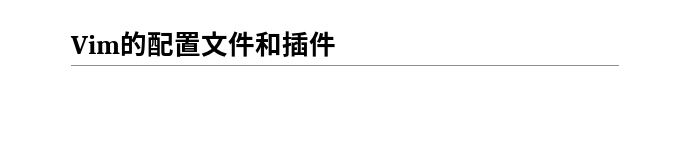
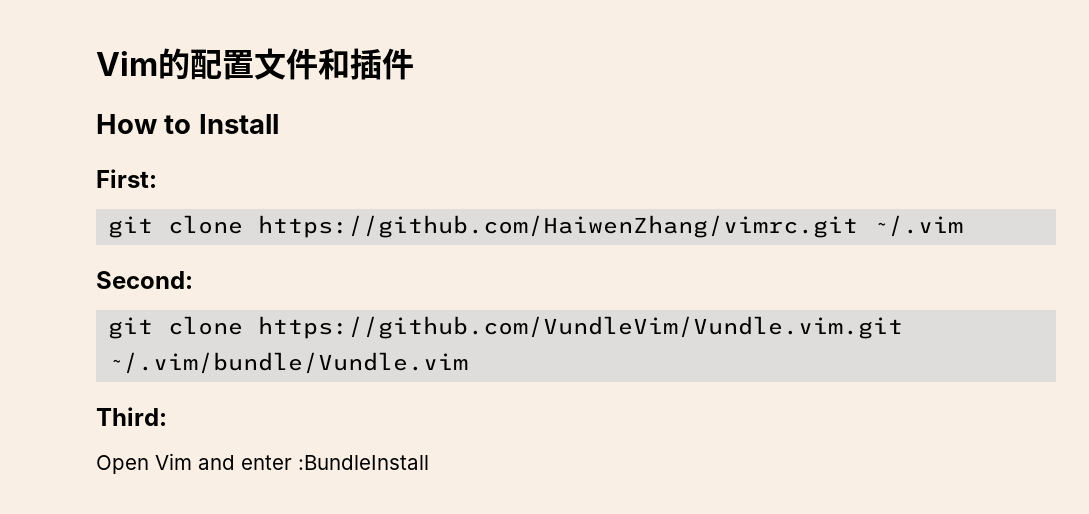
+ How to Install
+ First:
+ git clone https://github.com/HaiwenZhang/vimrc.git ~/.vim
+ Second:
+ git clone https://github.com/VundleVim/Vundle.vim.git ~/.vim/bundle/Vundle.vim
+ Third:
+ Open Vim and enter :BundleInstall

